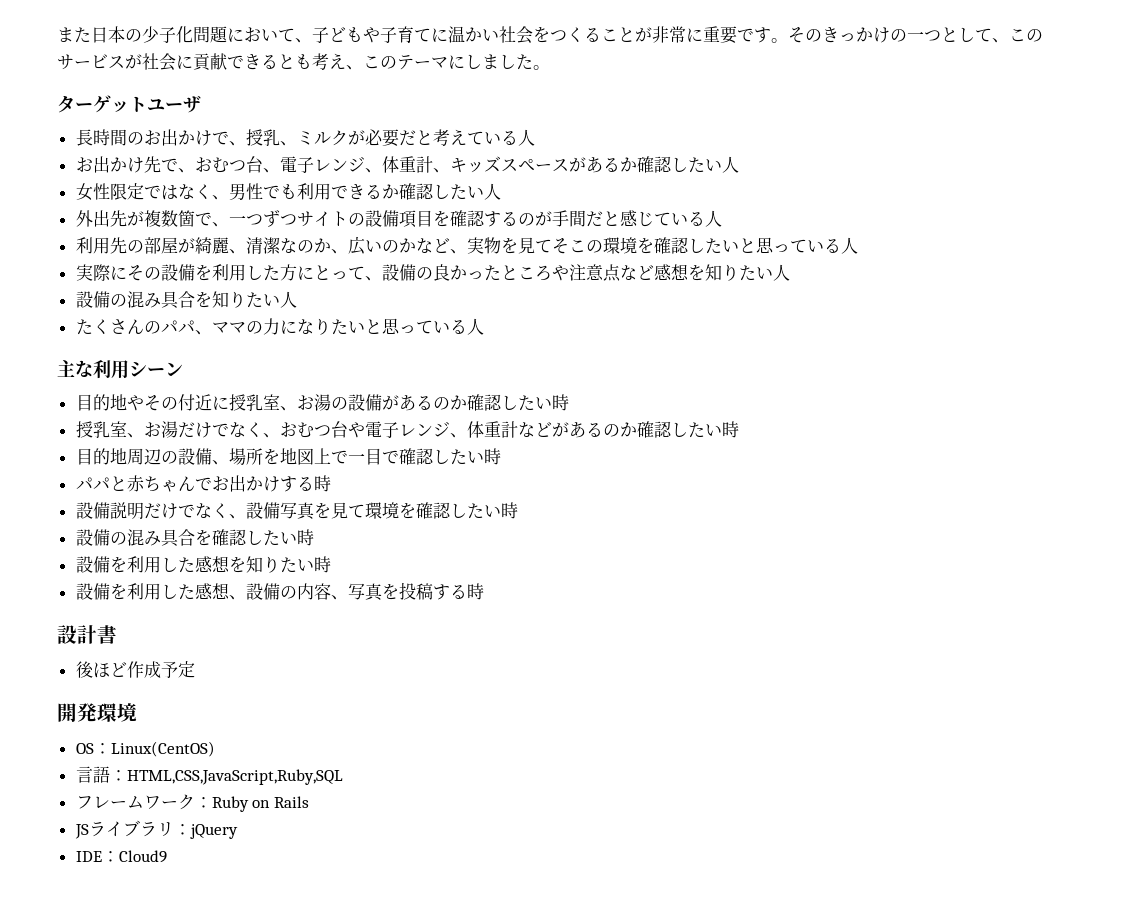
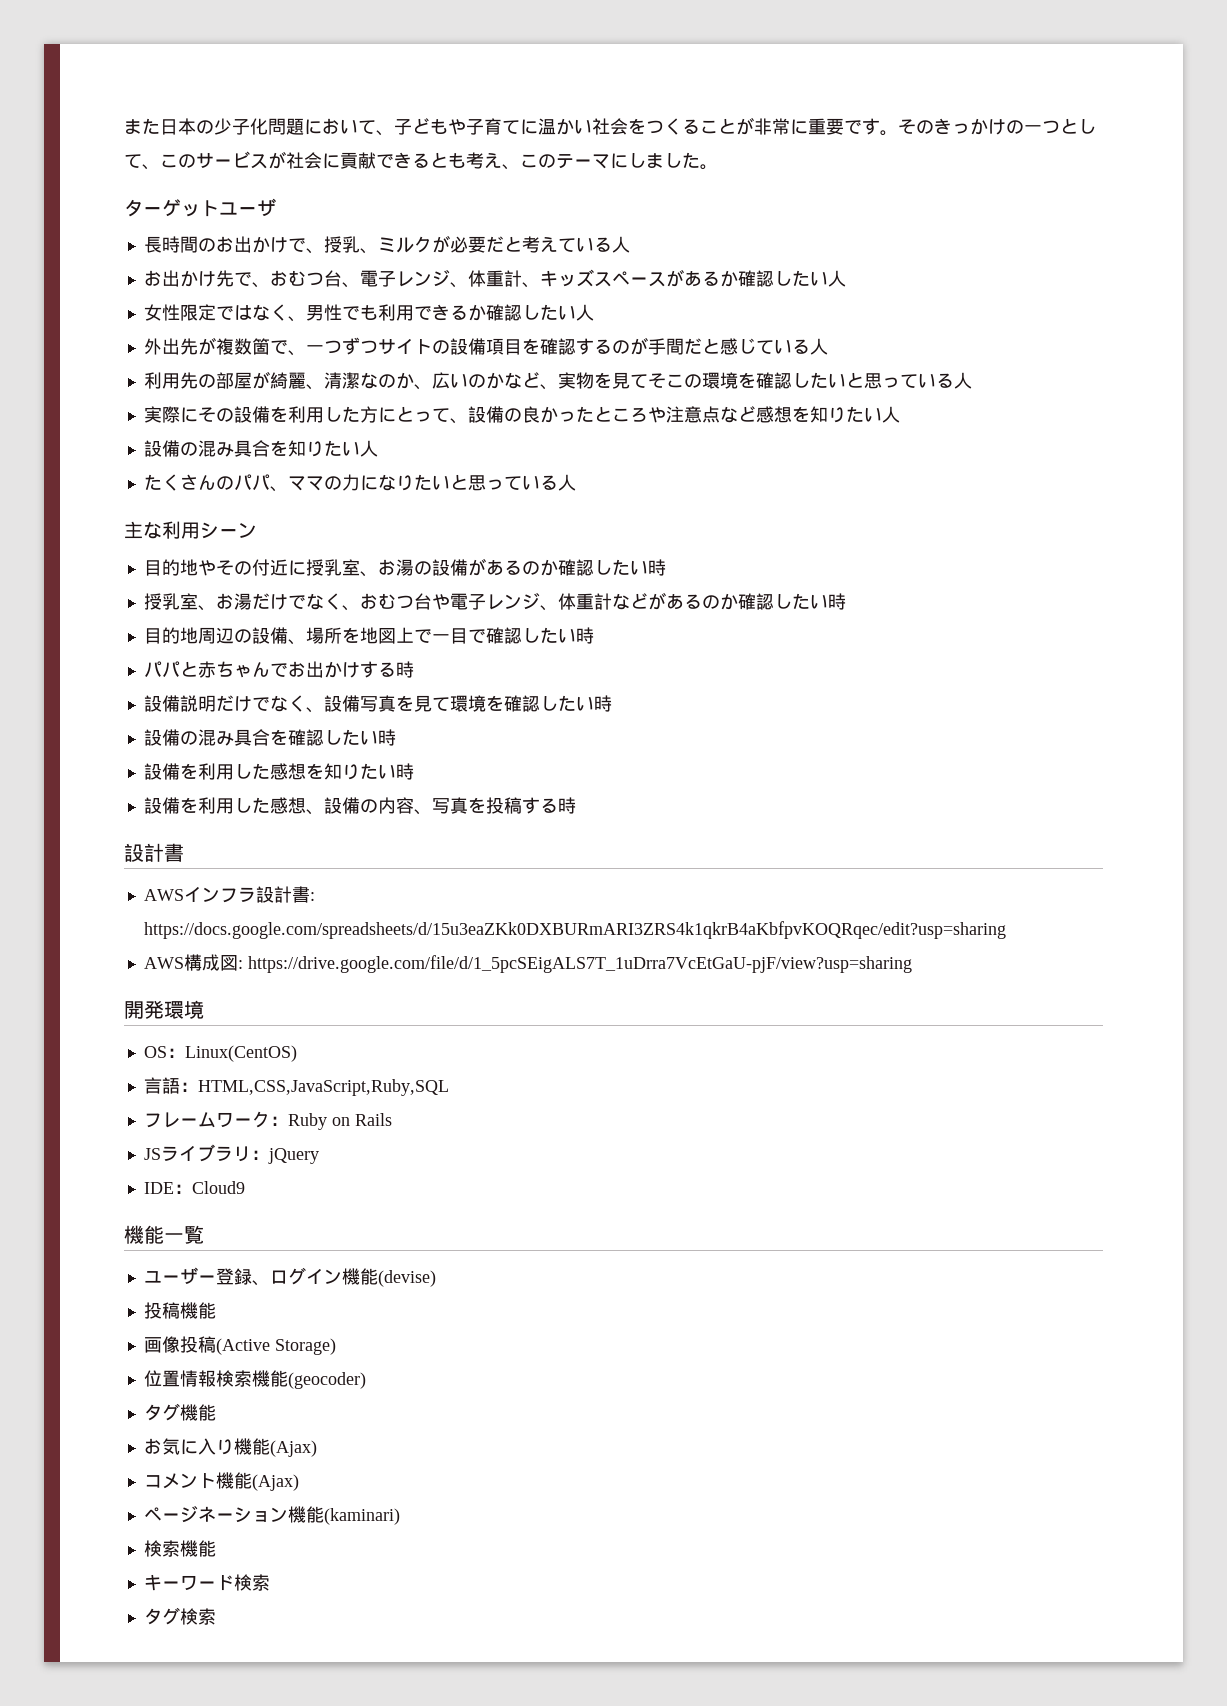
- 後ほど作成予定
+ AWSインフラ設計書: https://docs.google.com/spreadsheets/d/15u3eaZKk0DXBURmARI3ZRS4k1qkrB4aKbfpvKOQRqec/edit?usp=sharing
+ AWS構成図: https://drive.google.com/file/d/1_5pcSEigALS7T_1uDrra7VcEtGaU-pjF/view?usp=sharing
+ 機能一覧
+ ユーザー登録、ログイン機能(devise)
+ 投稿機能
+ 画像投稿(Active Storage)
+ 位置情報検索機能(geocoder)
+ タグ機能
+ お気に入り機能(Ajax)
+ コメント機能(Ajax)
+ ページネーション機能(kaminari)
+ 検索機能
+ キーワード検索
+ タグ検索

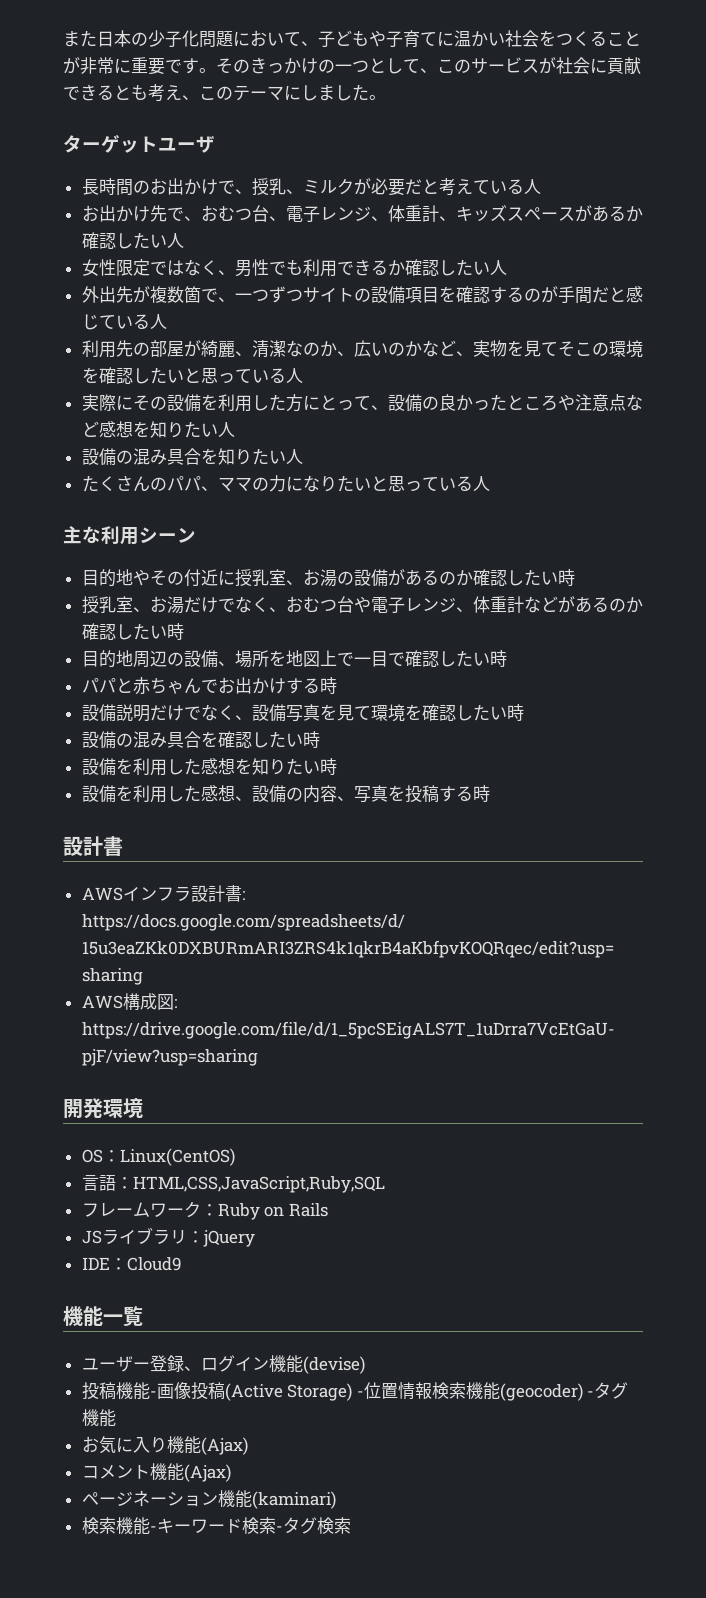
- 投稿機能
- 画像投稿(Active Storage)
- 位置情報検索機能(geocoder)
- タグ機能
+ 投稿機能-画像投稿(Active Storage) -位置情報検索機能(geocoder) -タグ機能
  ページネーション機能(kaminari)
- 検索機能
- キーワード検索
- タグ検索
+ 検索機能-キーワード検索-タグ検索

